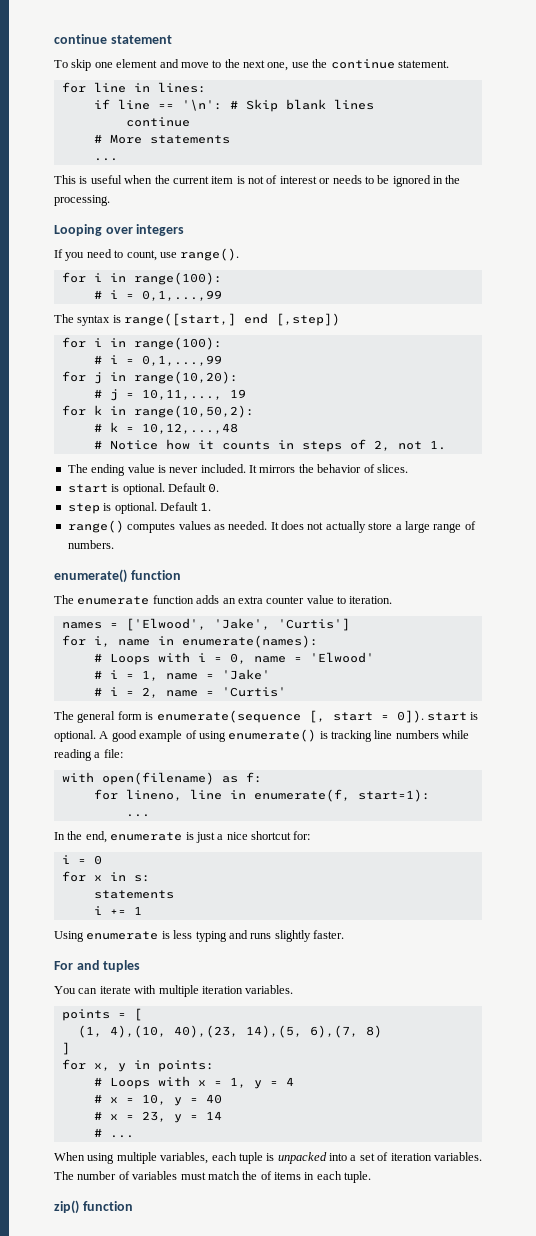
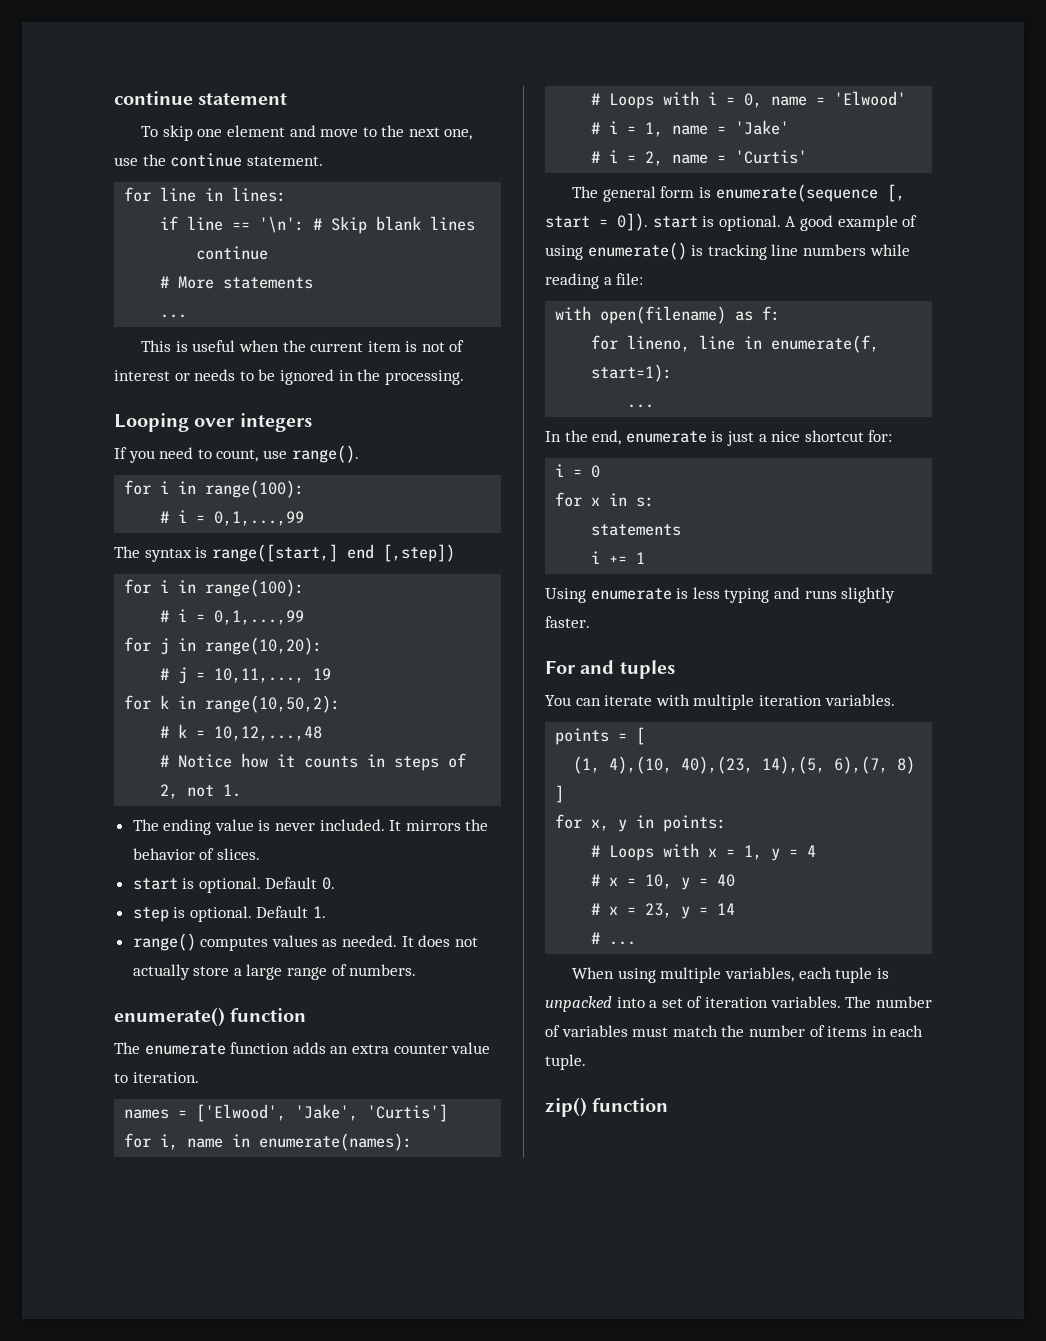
- The number of variables must match the of items in each tuple.
+ The number of variables must match the number of items in each tuple.

